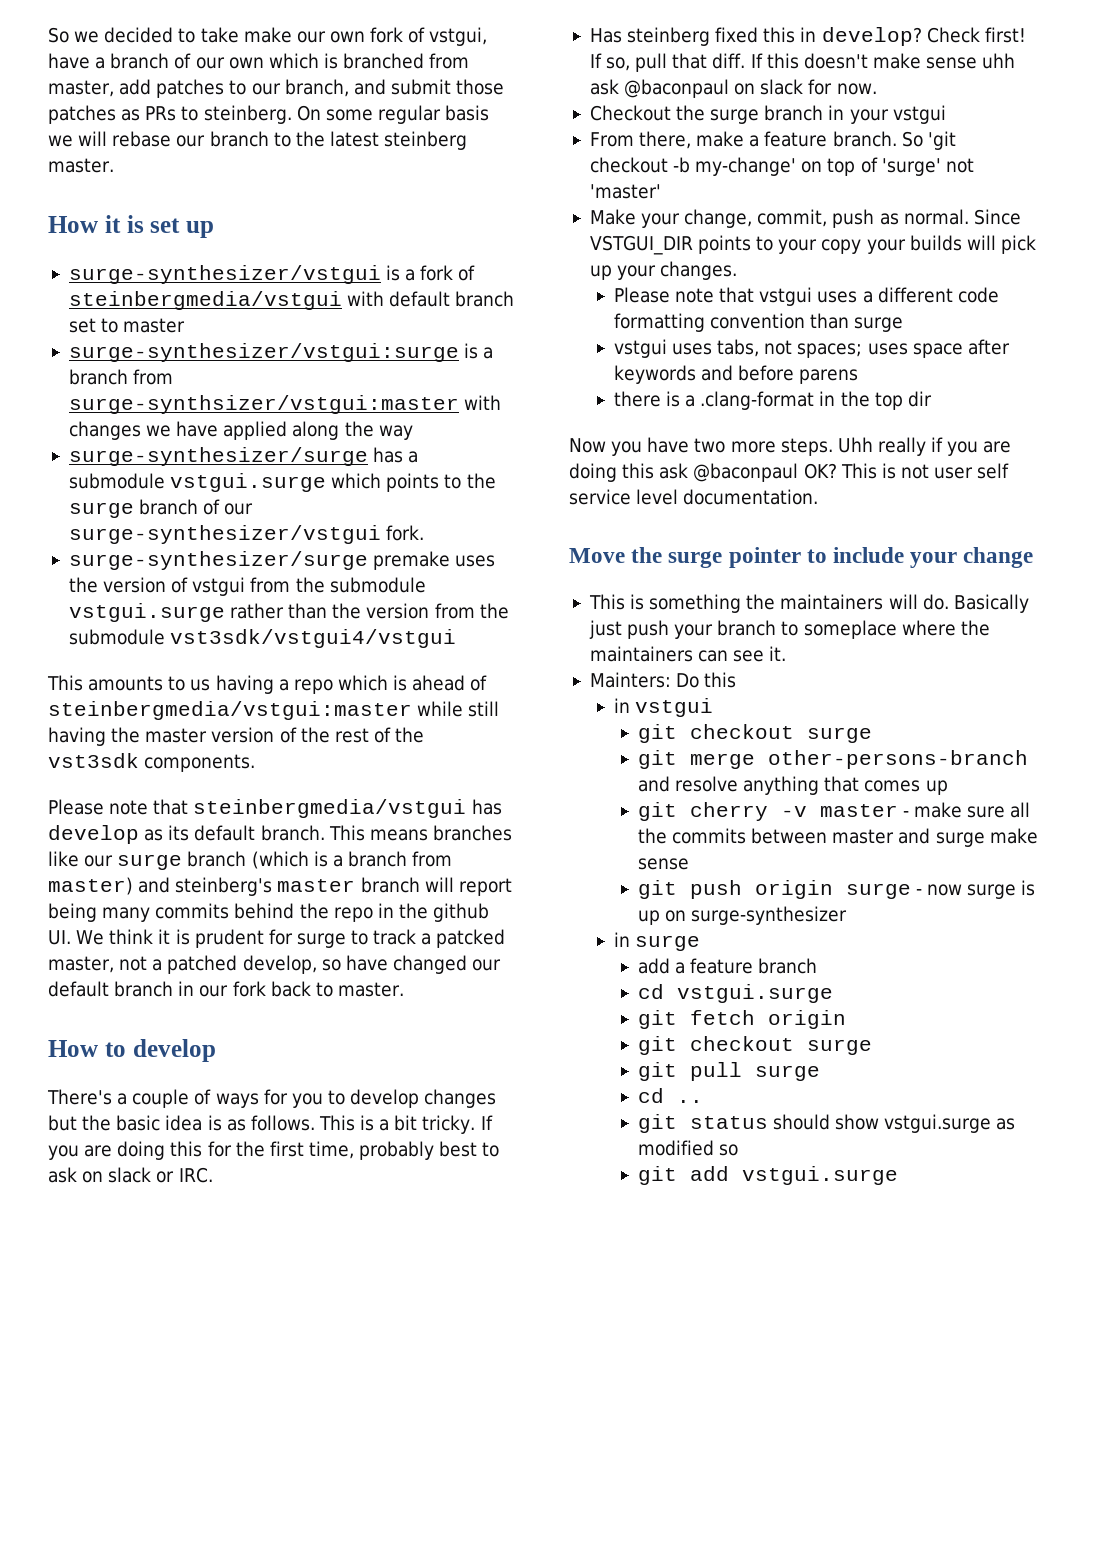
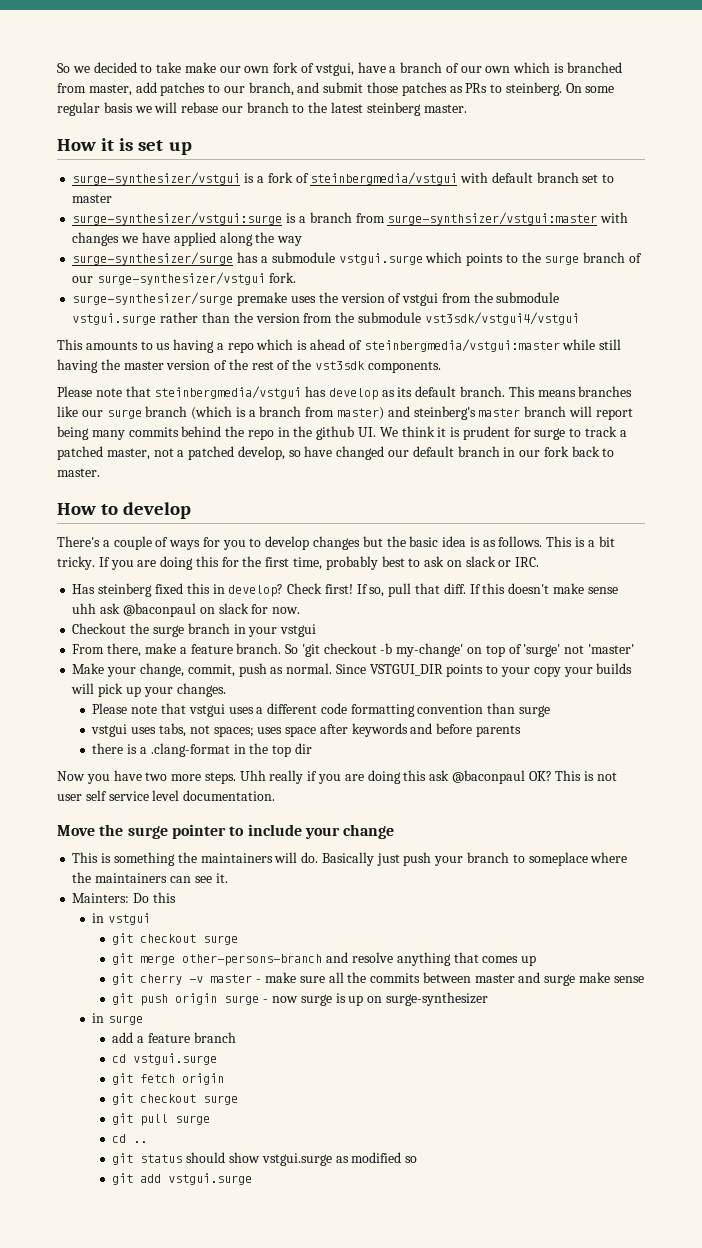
- This means branches like our surge branch (which is a branch from master) and steinberg's master branch will report being many commits behind the repo in the github UI. We think it is prudent for surge to track a patcked master, not a patched develop, so have changed our default branch in our fork back to master.
+ This means branches like our surge branch (which is a branch from master) and steinberg's master branch will report being many commits behind the repo in the github UI. We think it is prudent for surge to track a patched master, not a patched develop, so have changed our default branch in our fork back to master.
- vstgui uses tabs, not spaces; uses space after keywords and before parens
+ vstgui uses tabs, not spaces; uses space after keywords and before parents

